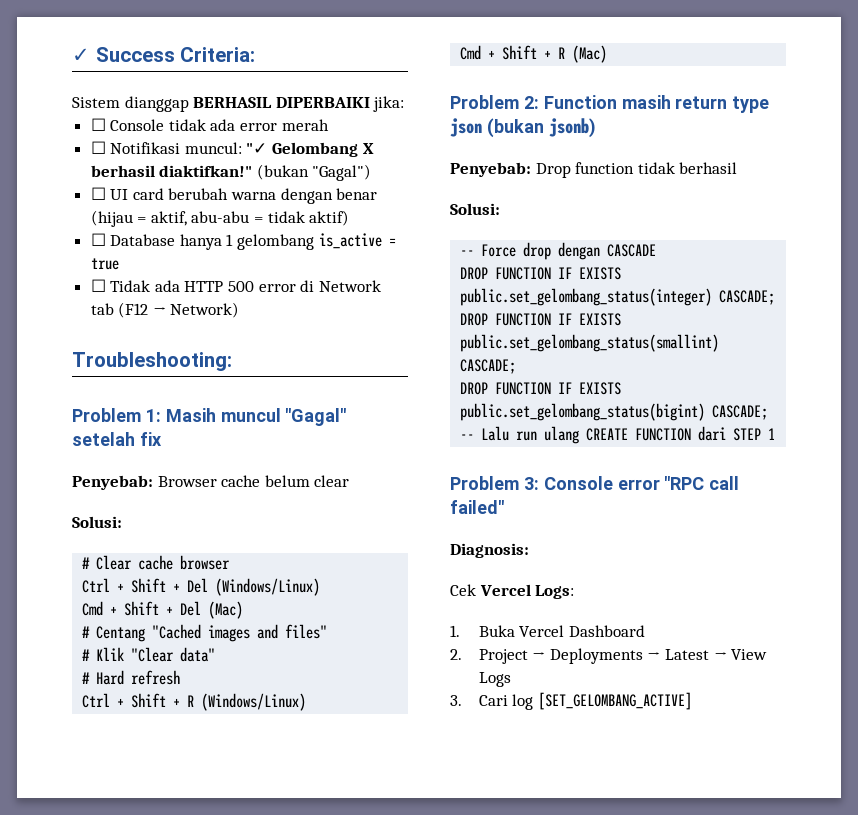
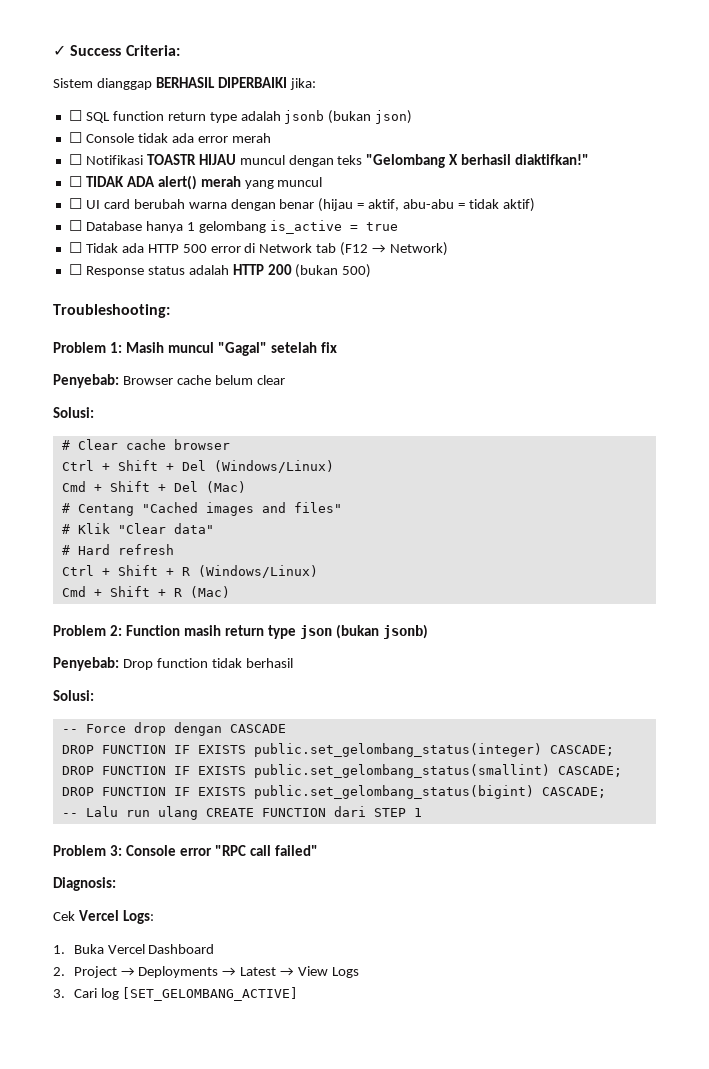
+ ☐ SQL function return type adalah jsonb (bukan json)
- ☐ Notifikasi muncul: "✓ Gelombang X berhasil diaktifkan!" (bukan "Gagal")
+ ☐ Notifikasi TOASTR HIJAU muncul dengan teks "Gelombang X berhasil diaktifkan!"
+ ☐ TIDAK ADA alert() merah yang muncul
+ ☐ Response status adalah HTTP 200 (bukan 500)

